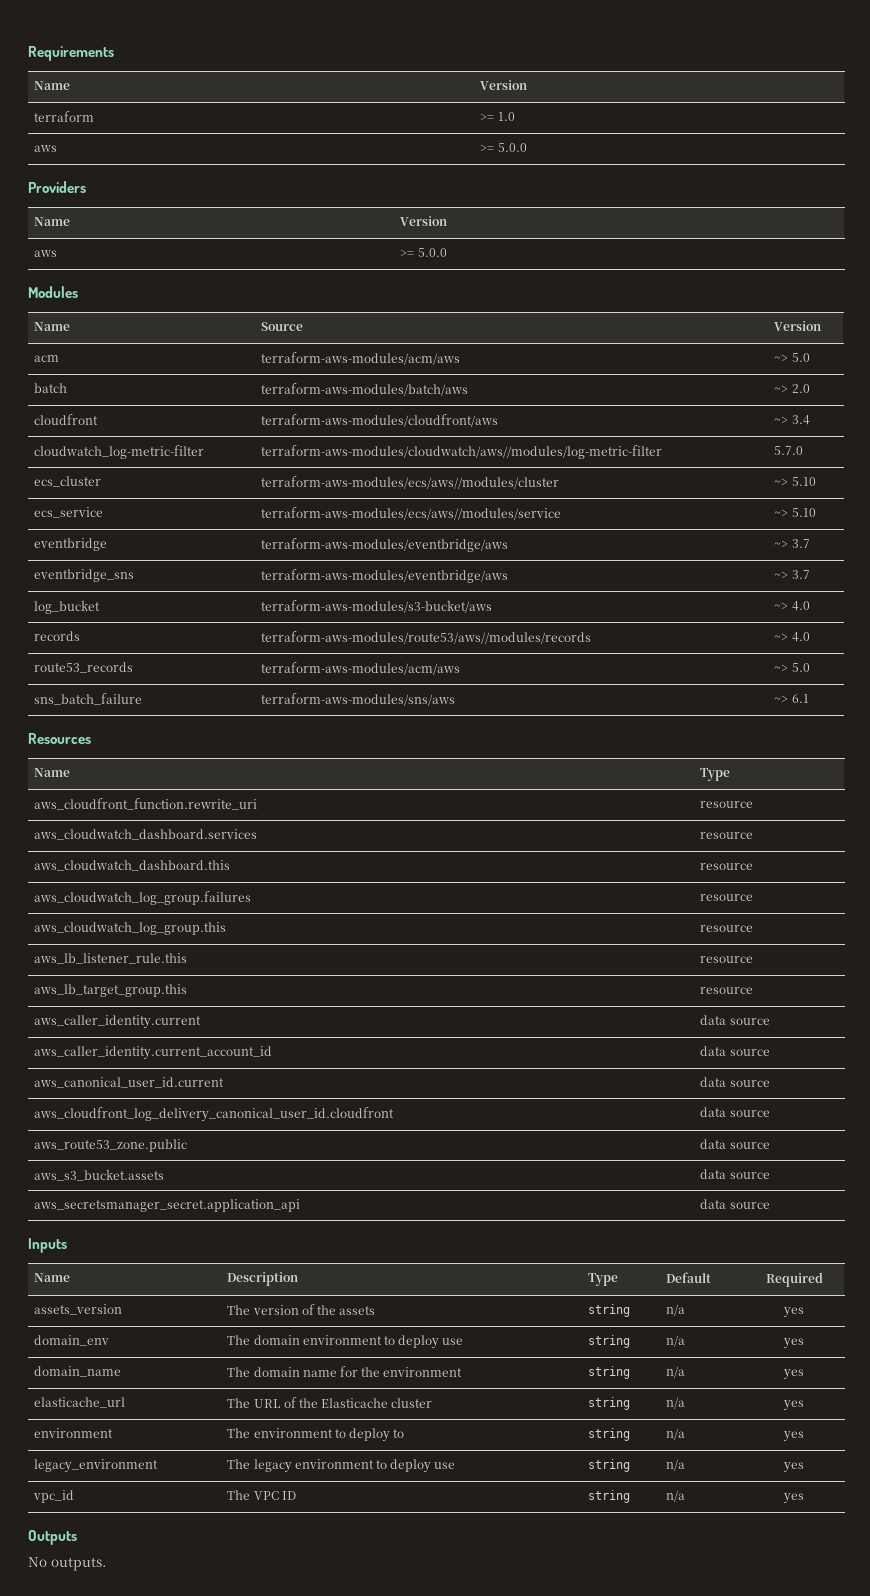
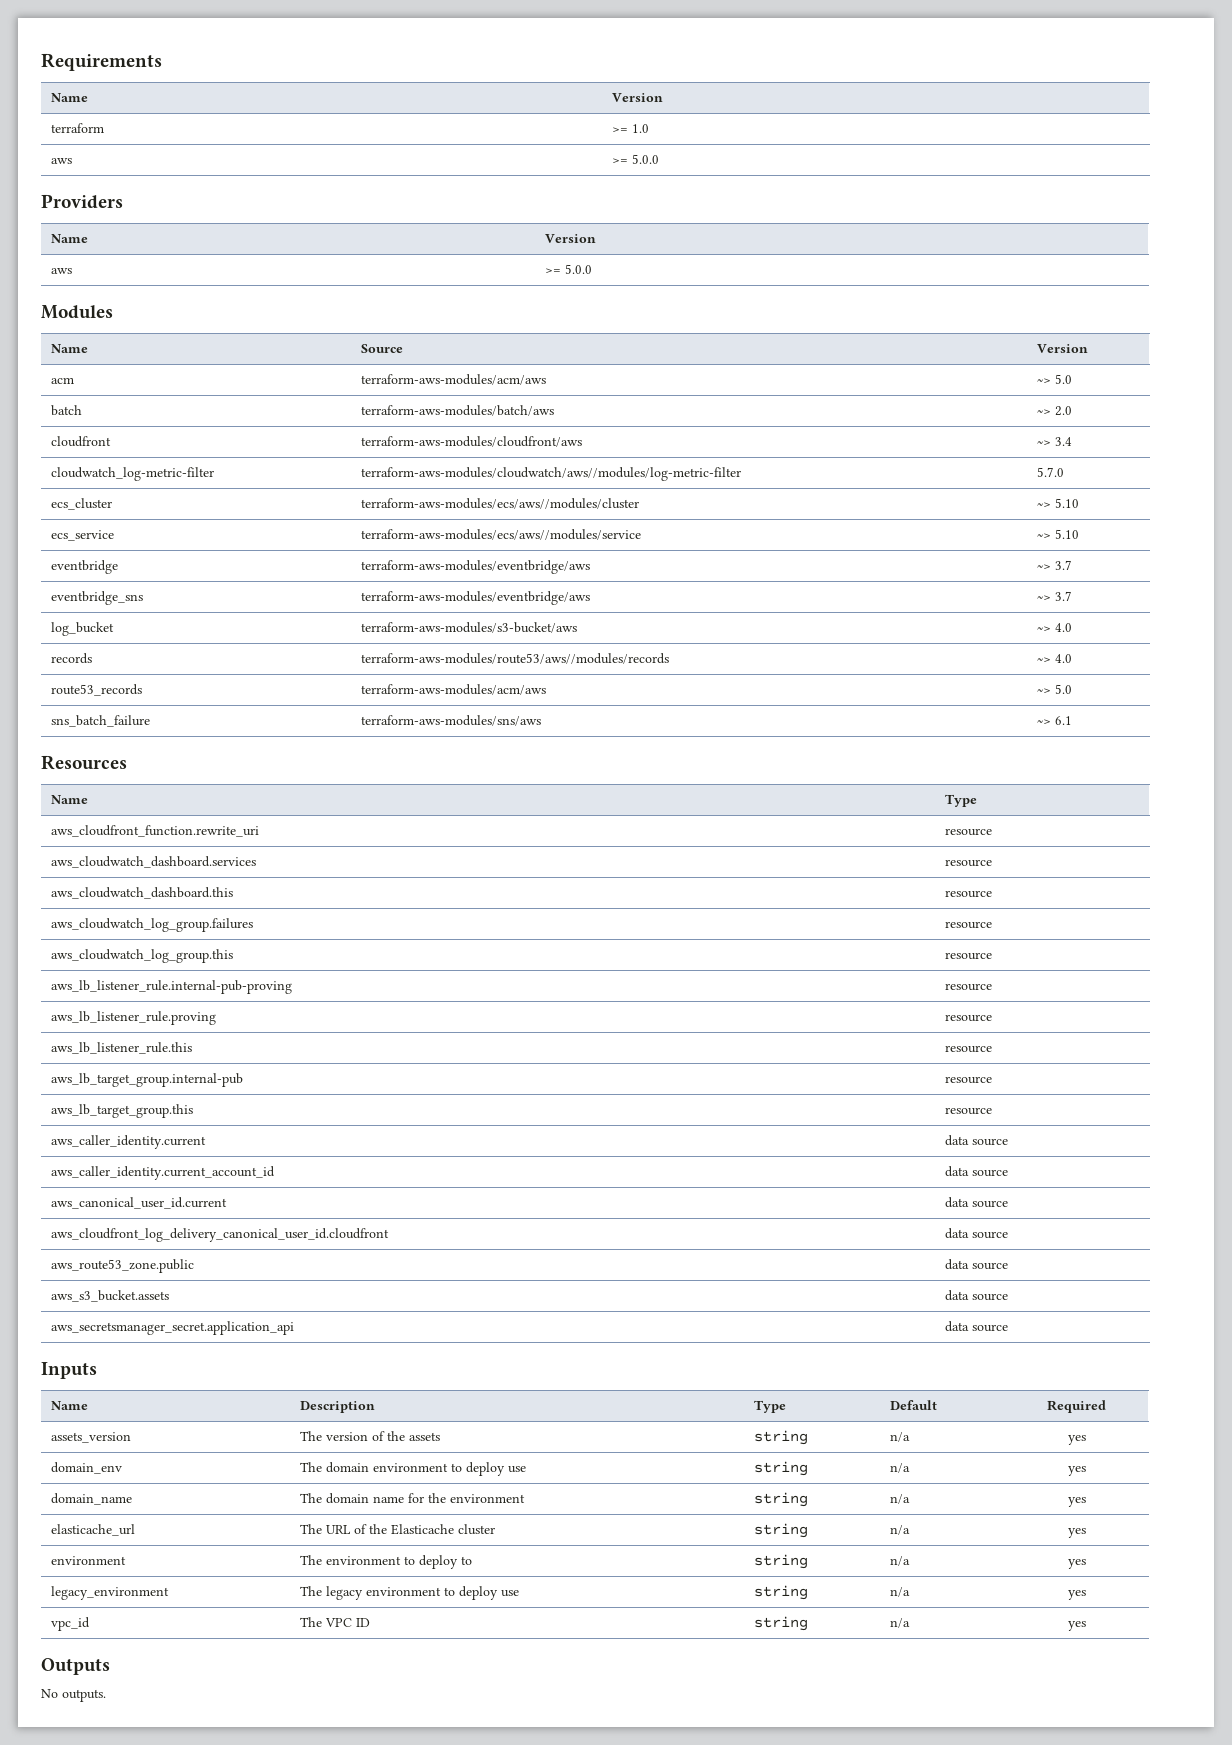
+ aws_lb_listener_rule.internal-pub-proving | resource
+ aws_lb_listener_rule.proving | resource
+ aws_lb_target_group.internal-pub | resource

